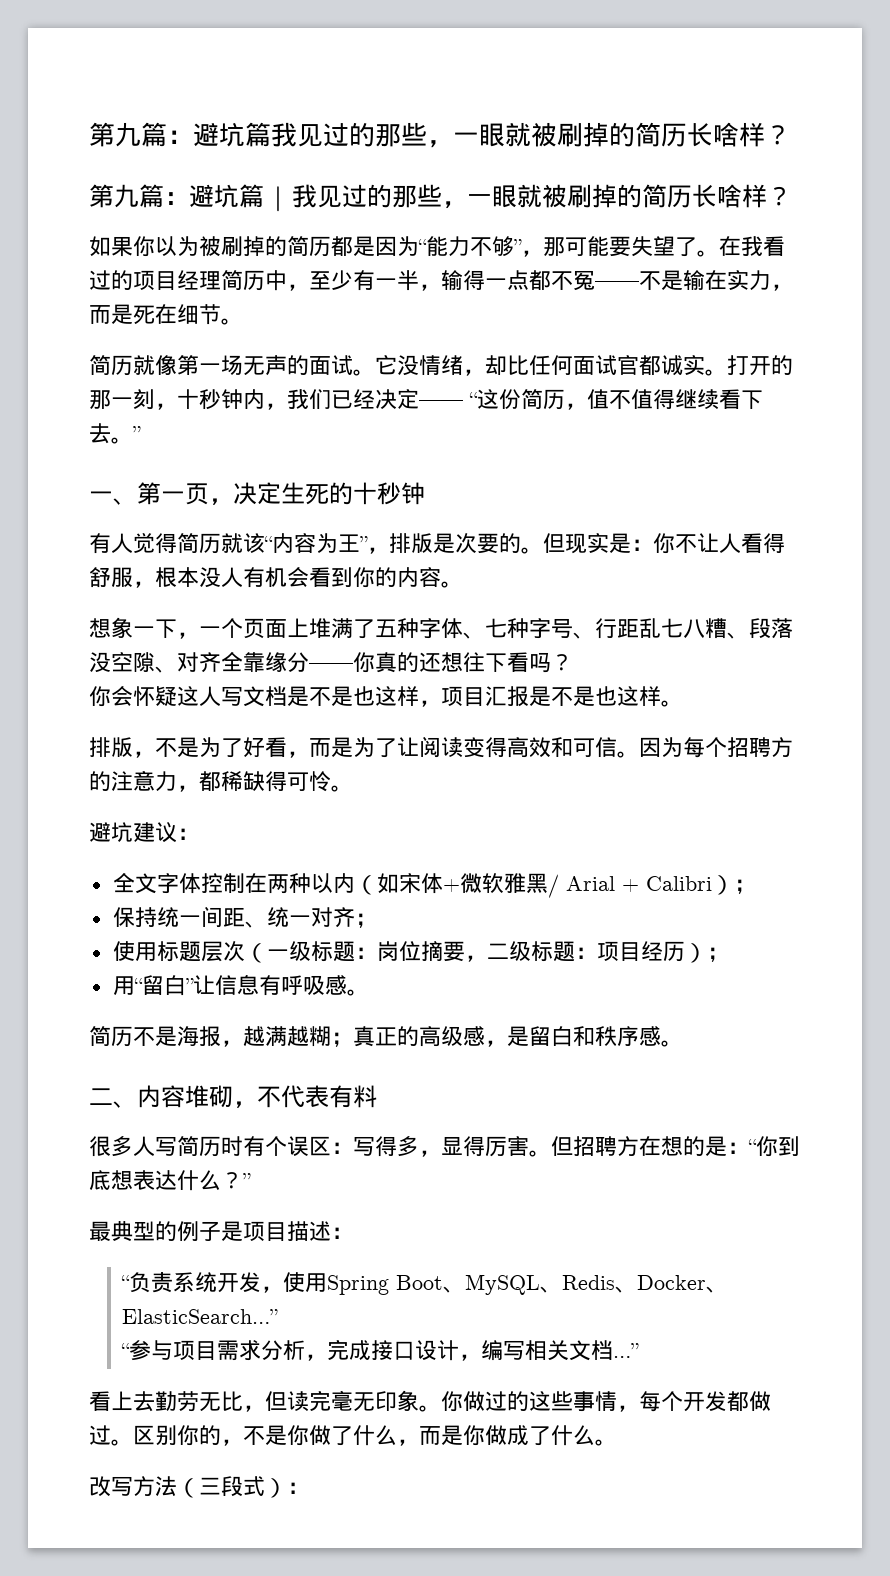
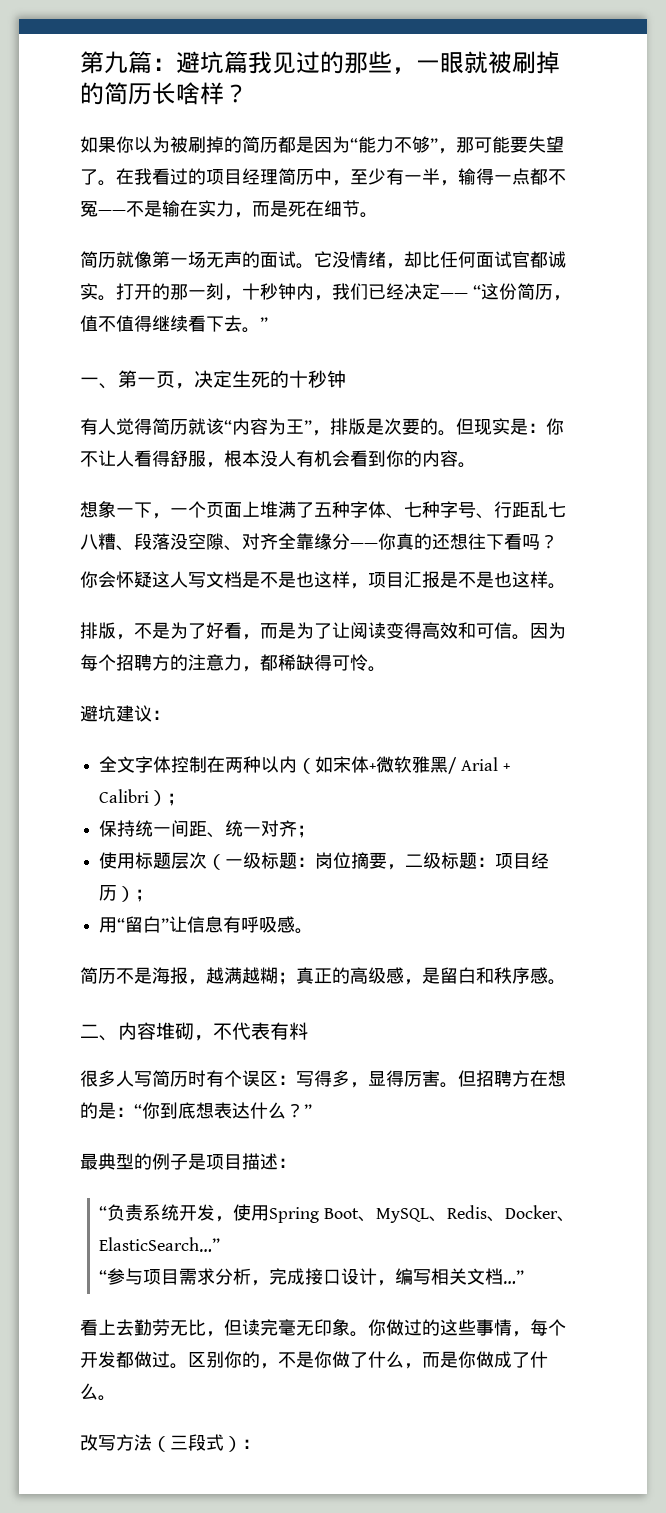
- 第九篇：避坑篇 | 我见过的那些，一眼就被刷掉的简历长啥样？

